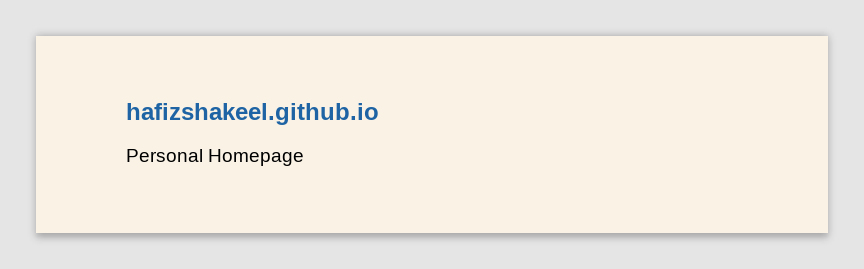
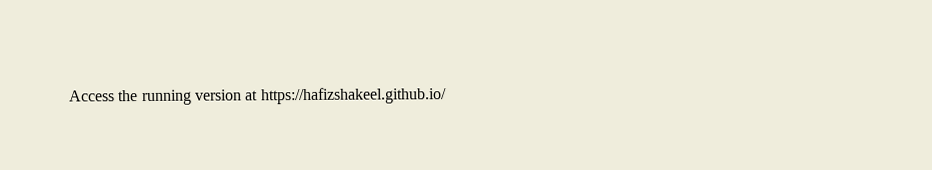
- hafizshakeel.github.io
- Personal Homepage
+ Access the running version at https://hafizshakeel.github.io/

